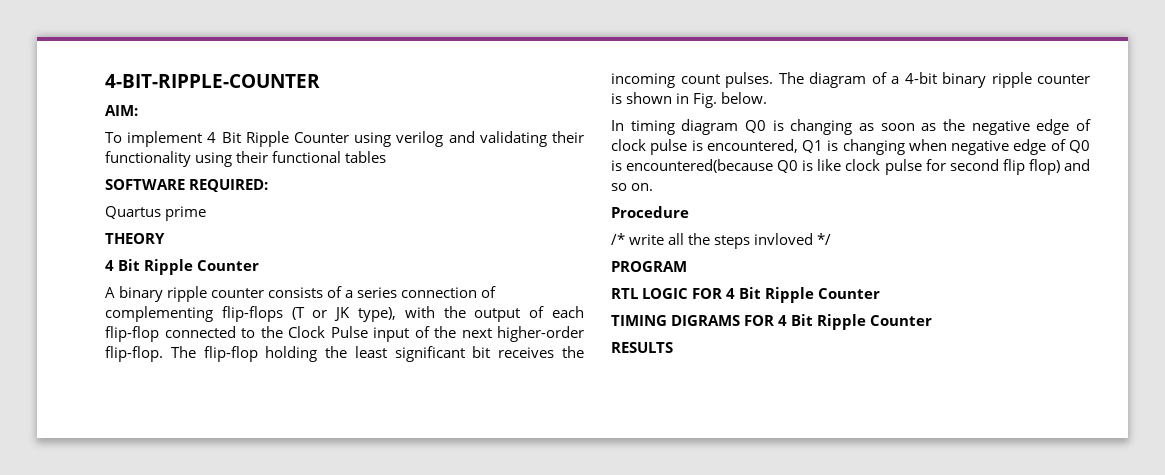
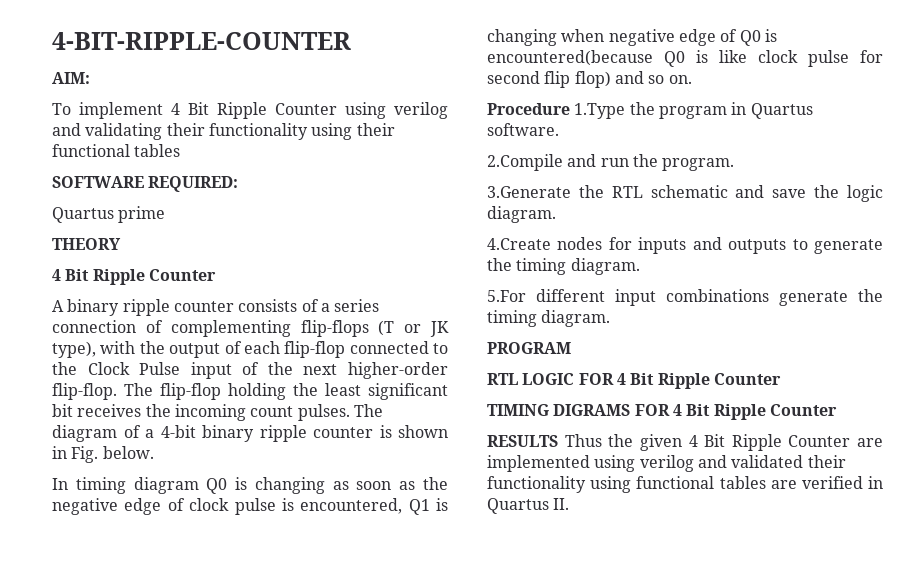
- Procedure
- /* write all the steps invloved */
+ Procedure 1.Type the program in Quartus software.
+ 2.Compile and run the program.
+ 3.Generate the RTL schematic and save the logic diagram.
+ 4.Create nodes for inputs and outputs to generate the timing diagram.
+ 5.For different input combinations generate the timing diagram.
- RESULTS
+ RESULTS Thus the given 4 Bit Ripple Counter are implemented using verilog and validated their functionality using functional tables are verified in Quartus II.

